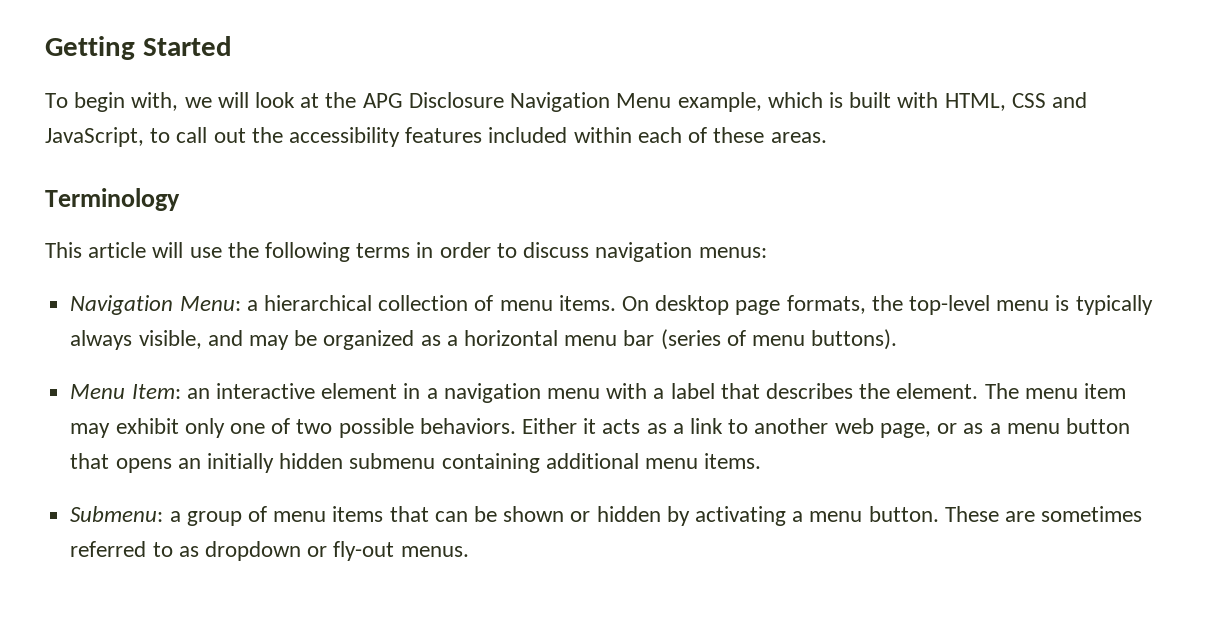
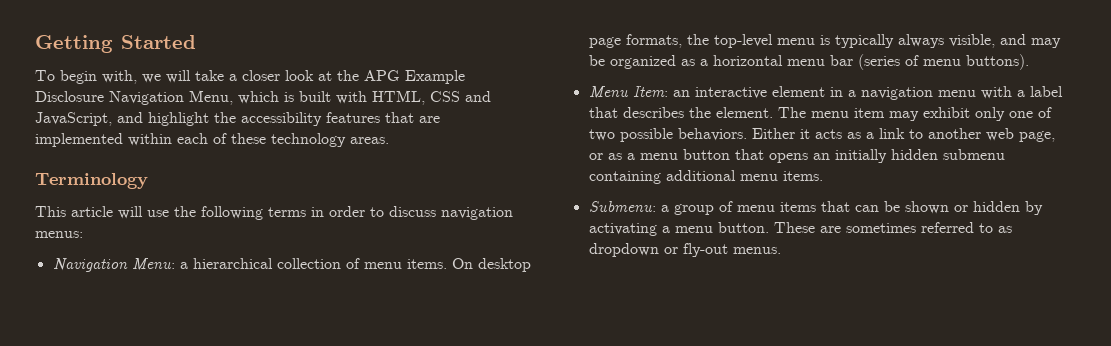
- To begin with, we will look at the APG Disclosure Navigation Menu example, which is built with HTML, CSS and JavaScript, to call out the accessibility features included within each of these areas.
+ To begin with, we will take a closer look at the APG Example Disclosure Navigation Menu, which is built with HTML, CSS and JavaScript, and highlight the accessibility features that are implemented within each of these technology areas.

